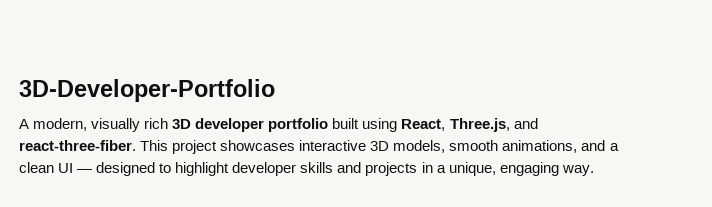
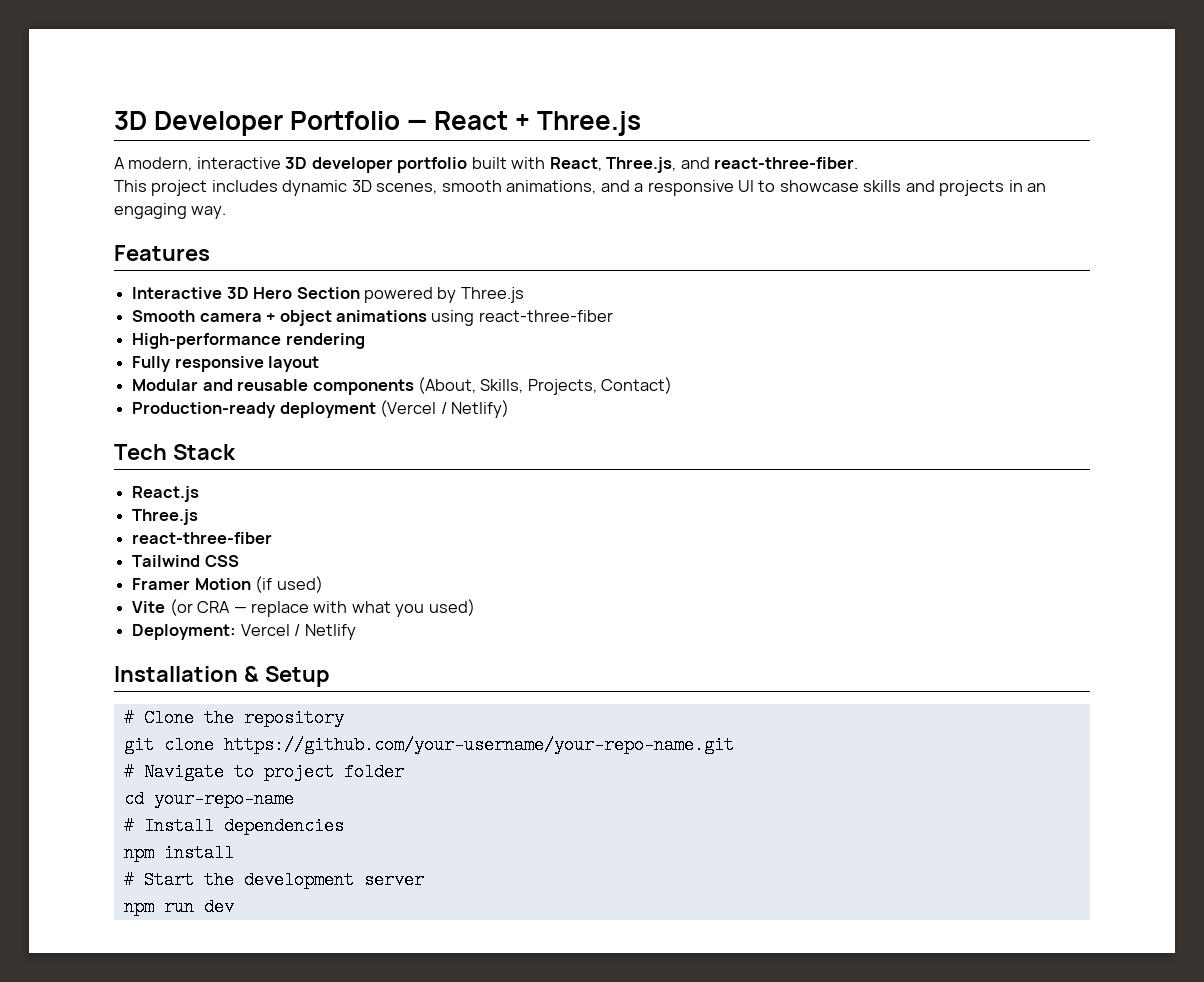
- 3D-Developer-Portfolio
+ 3D Developer Portfolio — React + Three.js
- A modern, visually rich 3D developer portfolio built using React, Three.js, and react-three-fiber. This project showcases interactive 3D models, smooth animations, and a clean UI — designed to highlight developer skills and projects in a unique, engaging way.
+ A modern, interactive 3D developer portfolio built with React, Three.js, and react-three-fiber.
+ This project includes dynamic 3D scenes, smooth animations, and a responsive UI to showcase skills and projects in an engaging way.
+ Features
+ Interactive 3D Hero Section powered by Three.js
+ Smooth camera + object animations using react-three-fiber
+ High-performance rendering
+ Fully responsive layout
+ Modular and reusable components (About, Skills, Projects, Contact)
+ Production-ready deployment (Vercel / Netlify)
+ Tech Stack
+ React.js
+ Three.js
+ react-three-fiber
+ Tailwind CSS
+ Framer Motion (if used)
+ Vite (or CRA — replace with what you used)
+ Deployment: Vercel / Netlify
+ Installation & Setup
+ # Clone the repository
+ git clone https://github.com/your-username/your-repo-name.git
+ # Navigate to project folder
+ cd your-repo-name
+ # Install dependencies
+ npm install
+ # Start the development server
+ npm run dev

